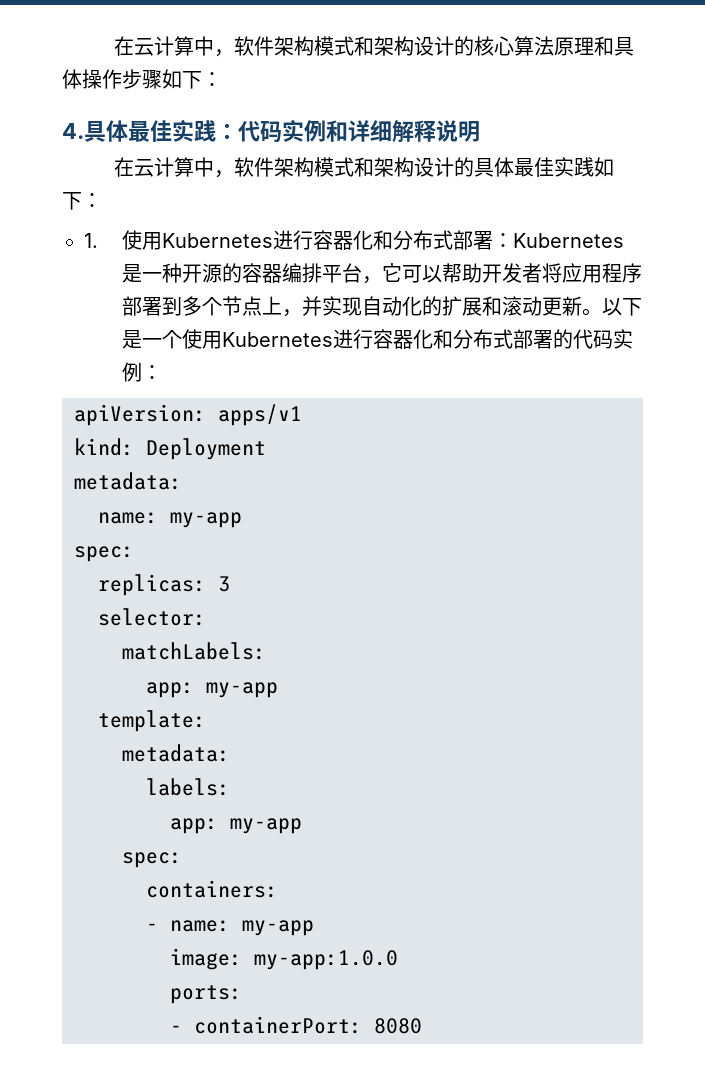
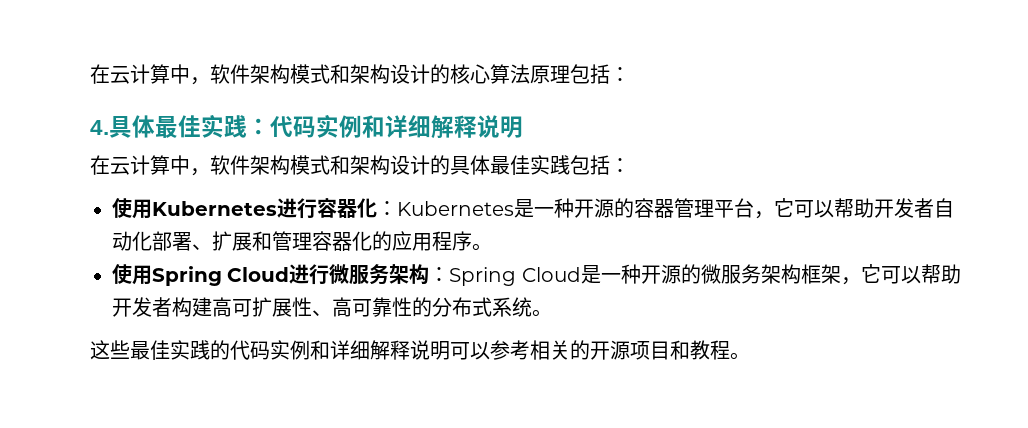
- 在云计算中，软件架构模式和架构设计的核心算法原理和具体操作步骤如下：
+ 在云计算中，软件架构模式和架构设计的核心算法原理包括：
- 在云计算中，软件架构模式和架构设计的具体最佳实践如下：
- 1.使用Kubernetes进行容器化和分布式部署：Kubernetes是一种开源的容器编排平台，它可以帮助开发者将应用程序部署到多个节点上，并实现自动化的扩展和滚动更新。以下是一个使用Kubernetes进行容器化和分布式部署的代码实例：
- apiVersion: apps/v1
- kind: Deployment
- metadata:
- name: my-app
- spec:
- replicas: 3
- selector:
- matchLabels:
- app: my-app
- template:
- metadata:
- labels:
- app: my-app
- spec:
- containers:
- - name: my-app
- image: my-app:1.0.0
- ports:
- - containerPort: 8080
+ 在云计算中，软件架构模式和架构设计的具体最佳实践包括：
+ 使用Kubernetes进行容器化：Kubernetes是一种开源的容器管理平台，它可以帮助开发者自动化部署、扩展和管理容器化的应用程序。
+ 使用Spring Cloud进行微服务架构：Spring Cloud是一种开源的微服务架构框架，它可以帮助开发者构建高可扩展性、高可靠性的分布式系统。
+ 这些最佳实践的代码实例和详细解释说明可以参考相关的开源项目和教程。

